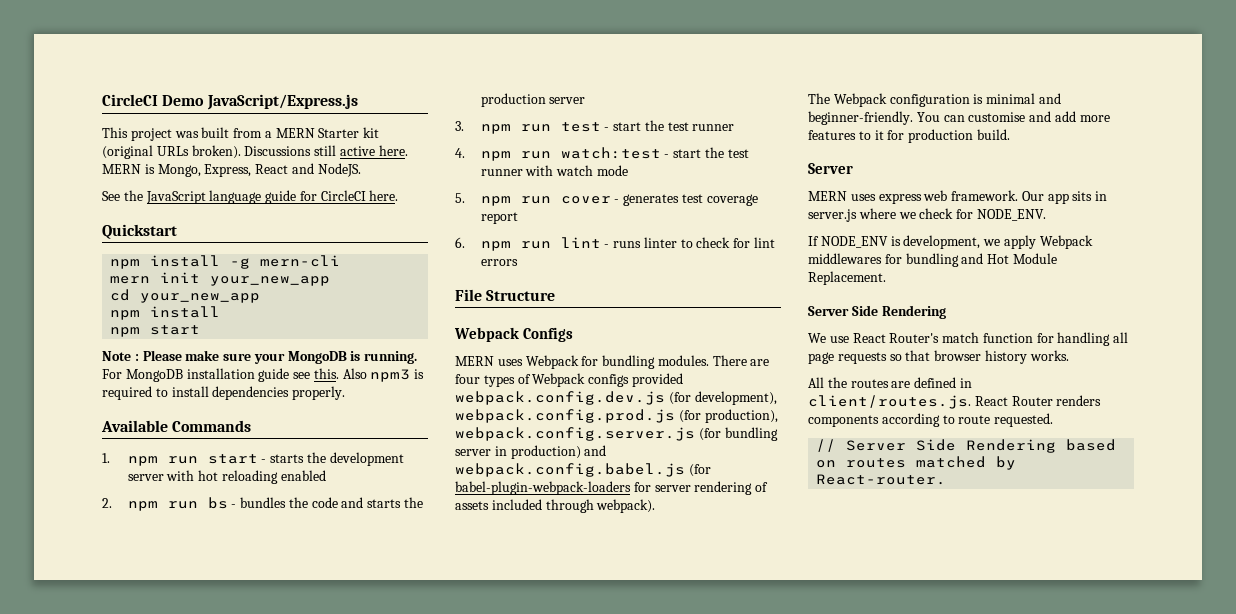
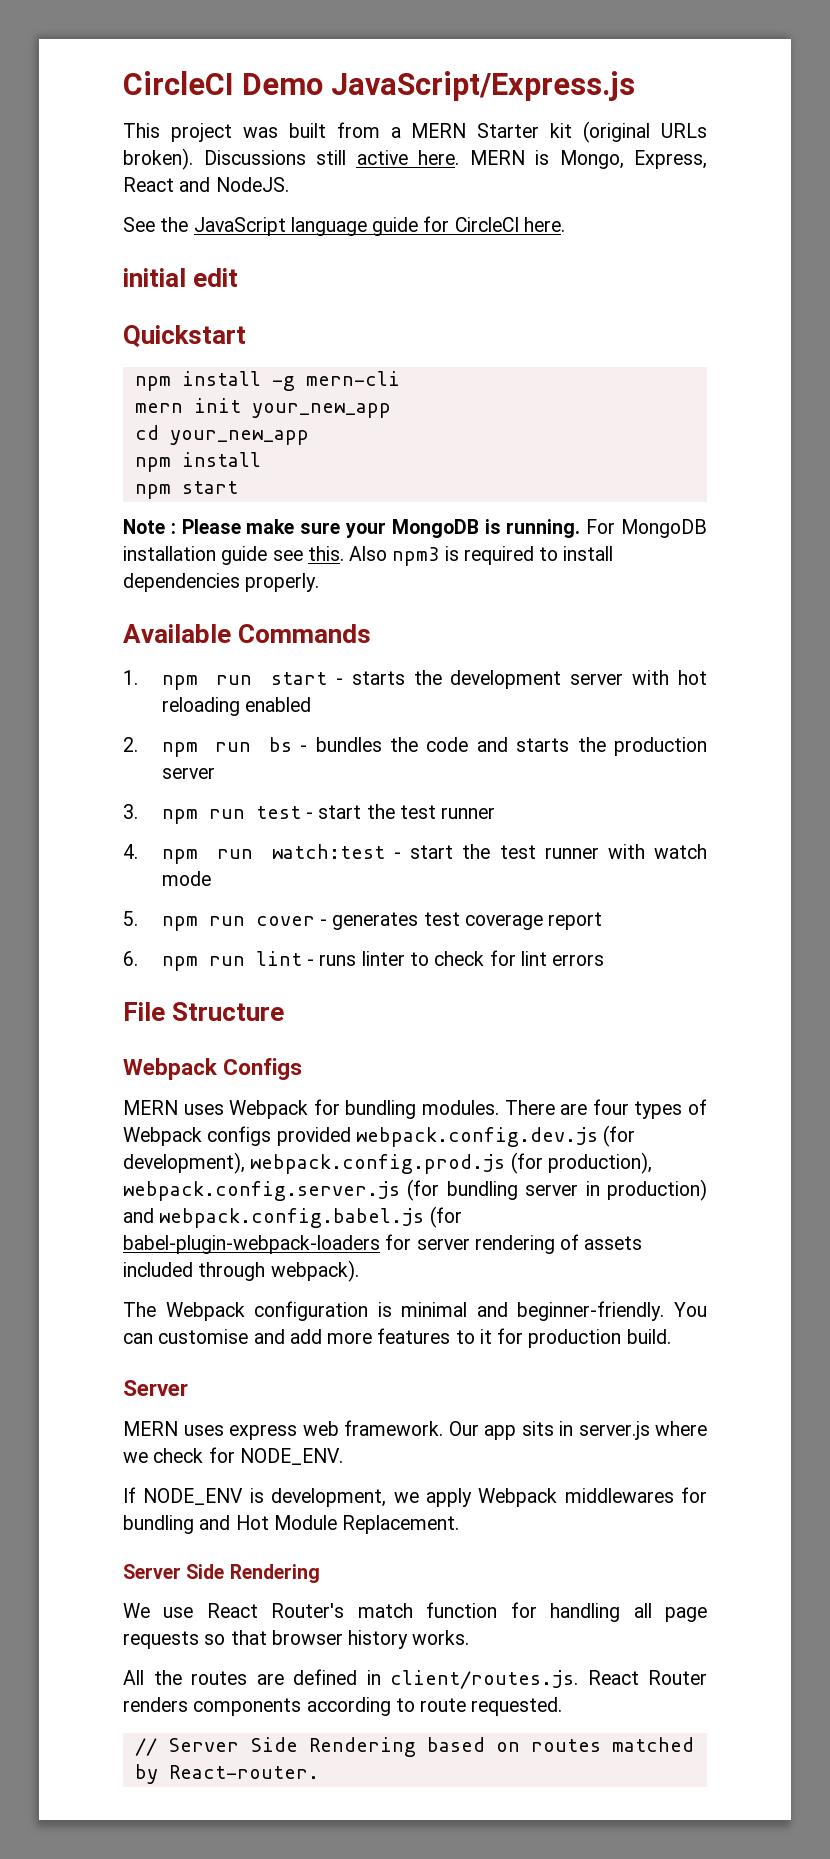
+ initial edit

